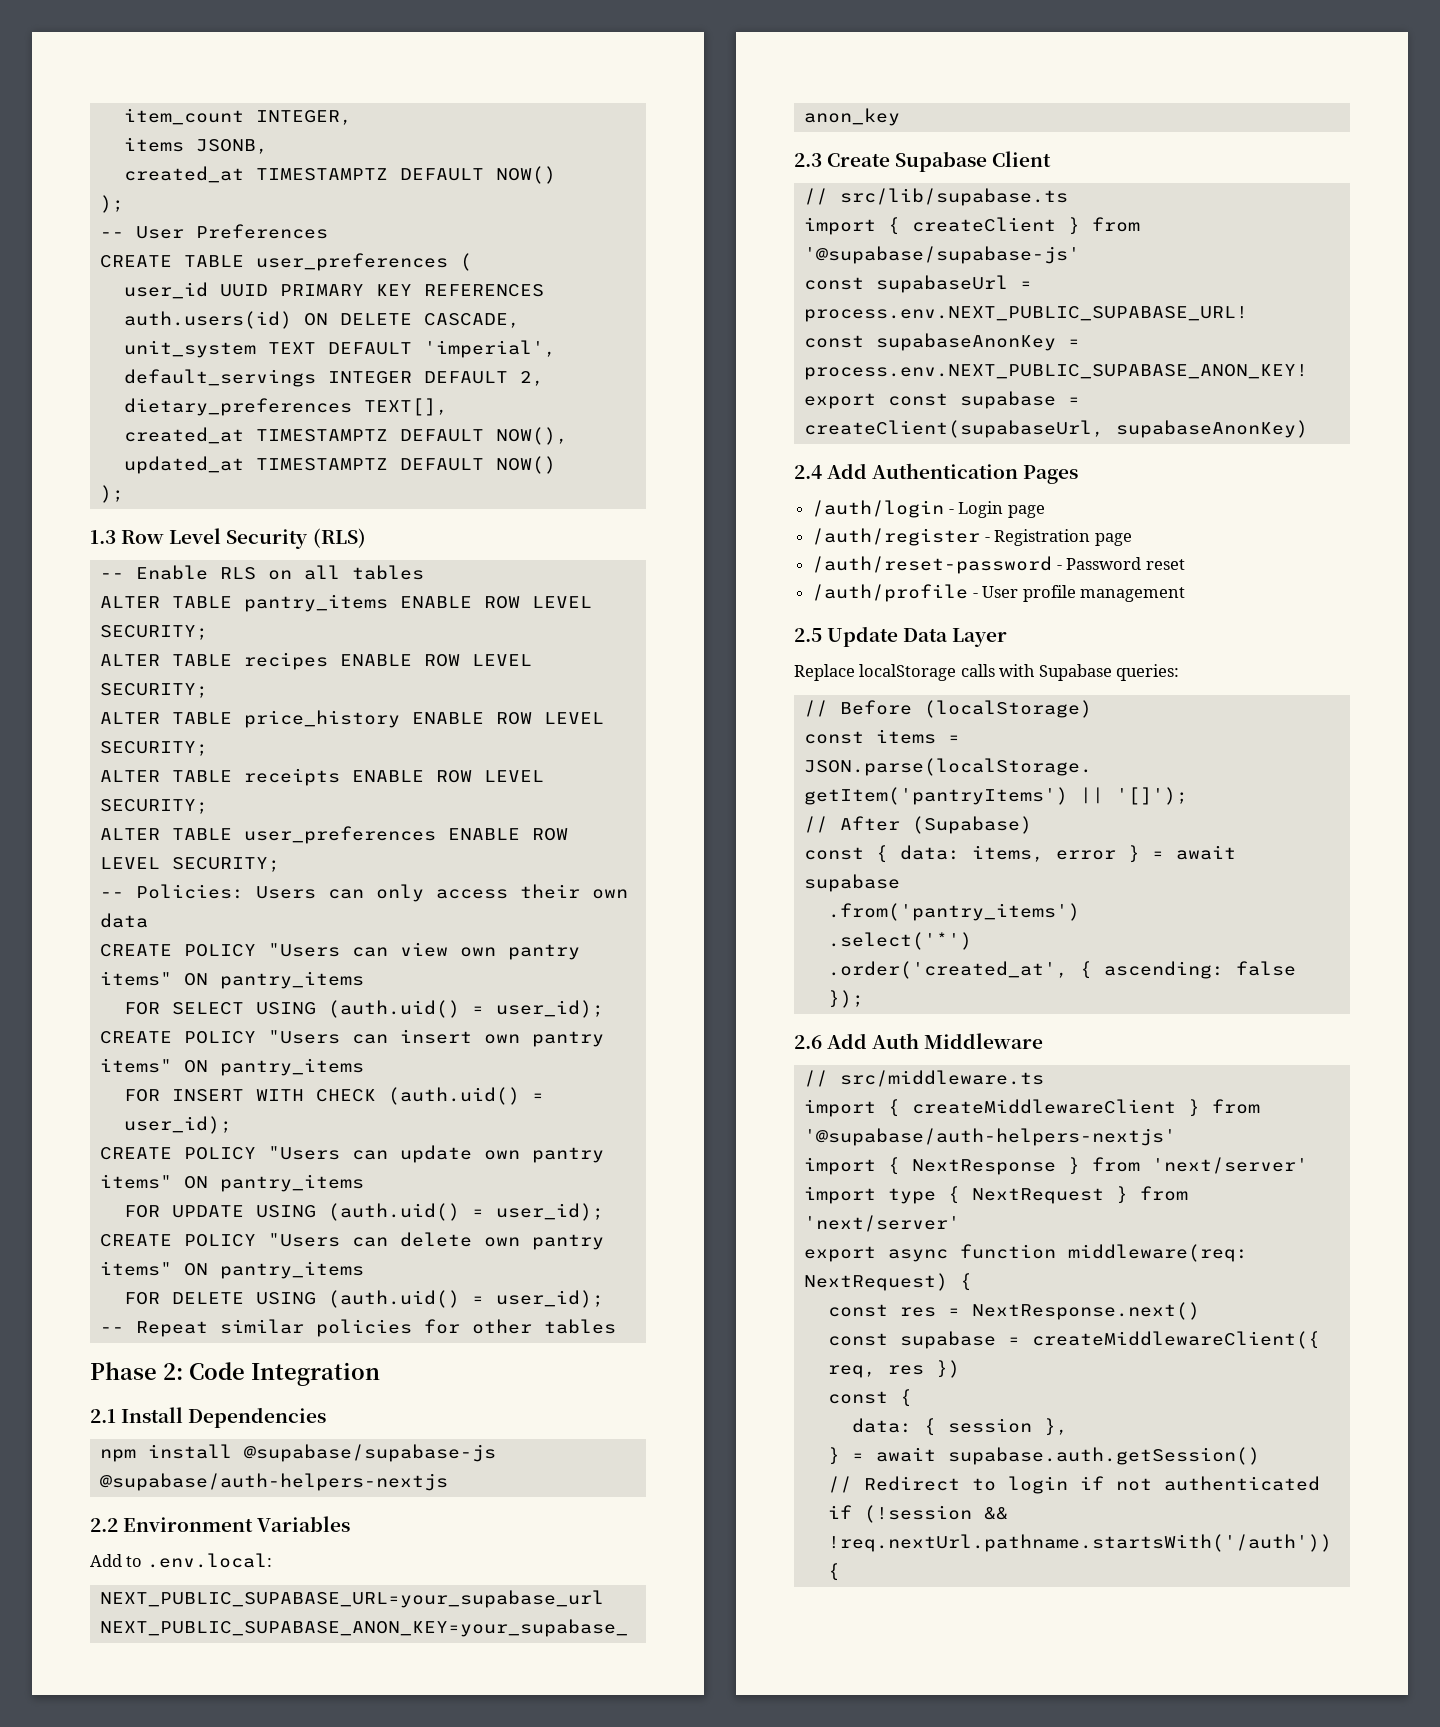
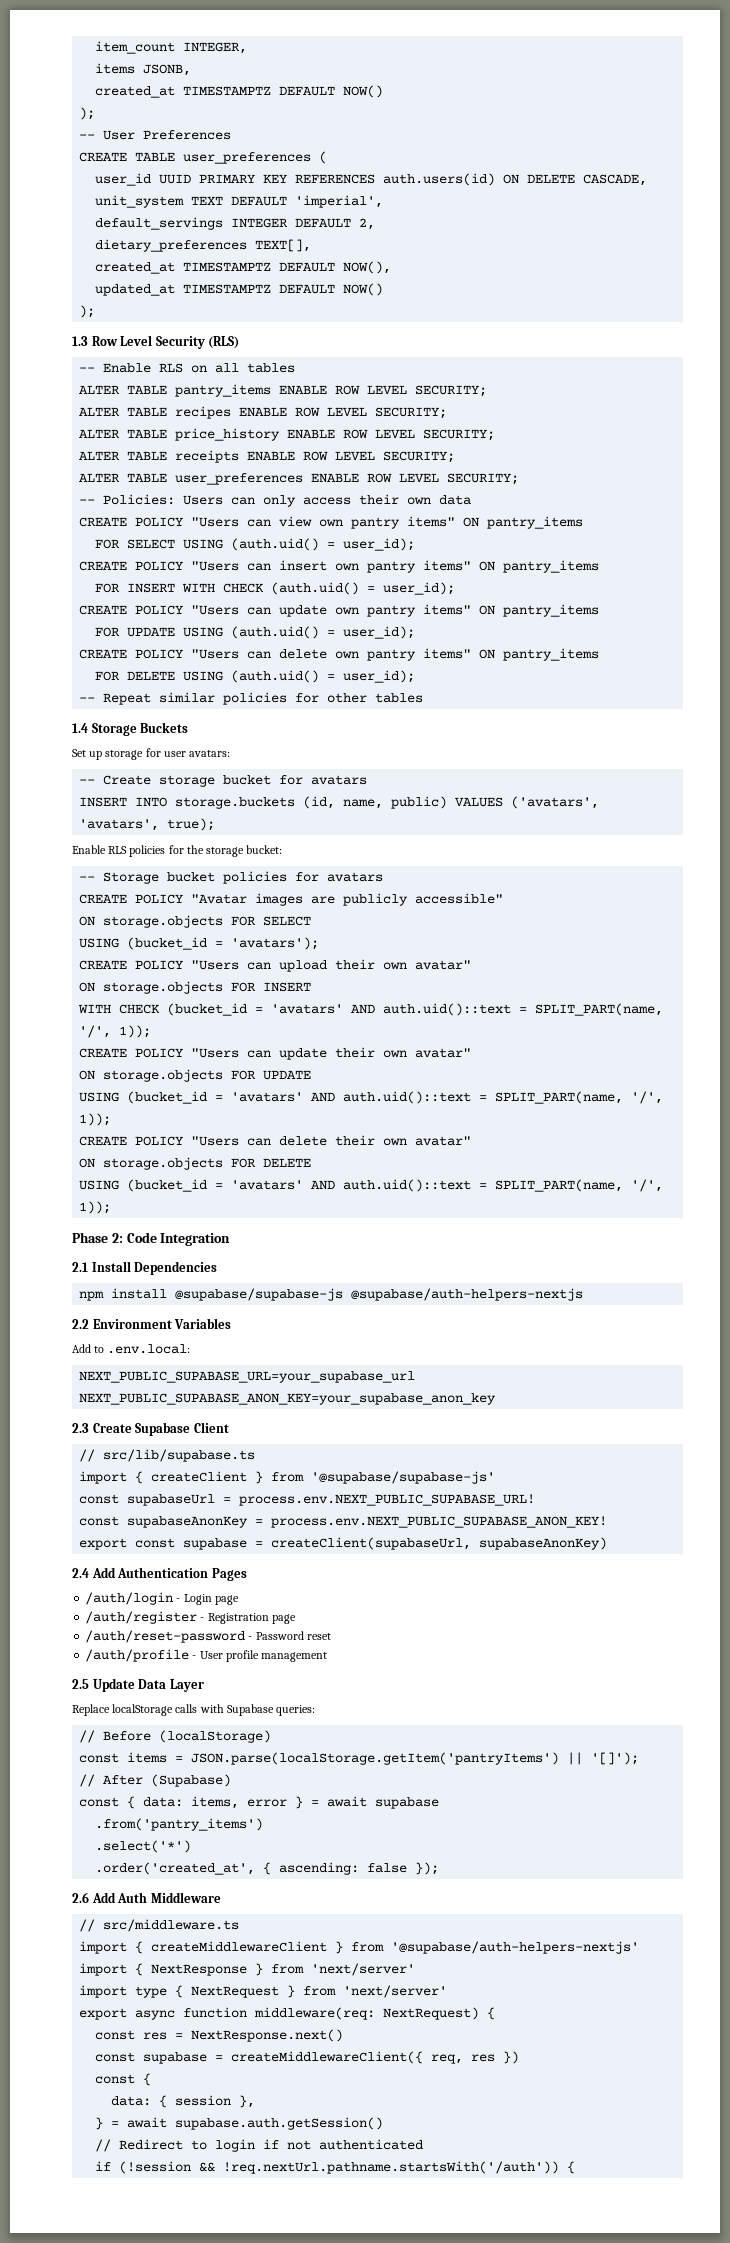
+ 1.4 Storage Buckets
+ Set up storage for user avatars:
+ -- Create storage bucket for avatars
+ INSERT INTO storage.buckets (id, name, public) VALUES ('avatars', 'avatars', true);
+ Enable RLS policies for the storage bucket:
+ -- Storage bucket policies for avatars
+ CREATE POLICY "Avatar images are publicly accessible"
+ ON storage.objects FOR SELECT
+ USING (bucket_id = 'avatars');
+ CREATE POLICY "Users can upload their own avatar"
+ ON storage.objects FOR INSERT
+ WITH CHECK (bucket_id = 'avatars' AND auth.uid()::text = SPLIT_PART(name, '/', 1));
+ CREATE POLICY "Users can update their own avatar"
+ ON storage.objects FOR UPDATE
+ USING (bucket_id = 'avatars' AND auth.uid()::text = SPLIT_PART(name, '/', 1));
+ CREATE POLICY "Users can delete their own avatar"
+ ON storage.objects FOR DELETE
+ USING (bucket_id = 'avatars' AND auth.uid()::text = SPLIT_PART(name, '/', 1));

